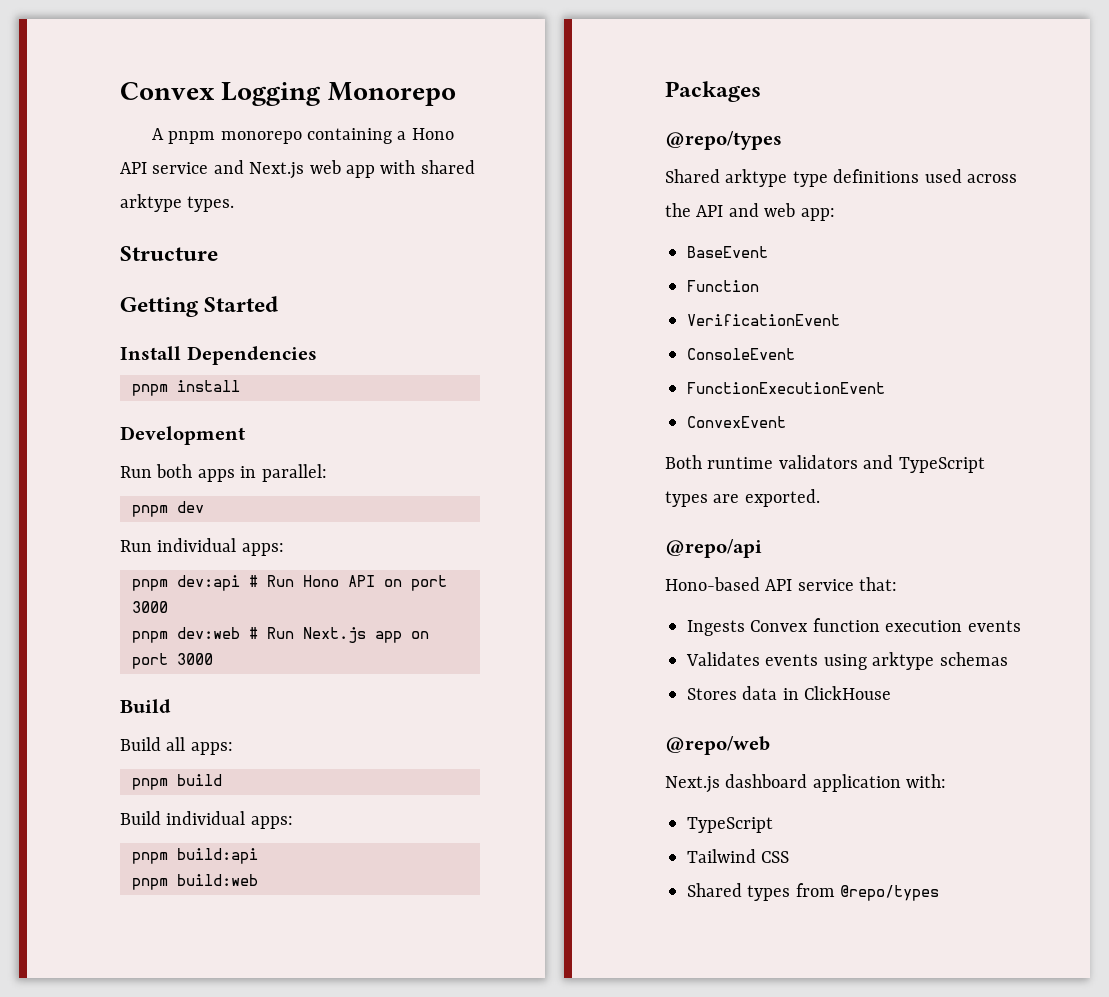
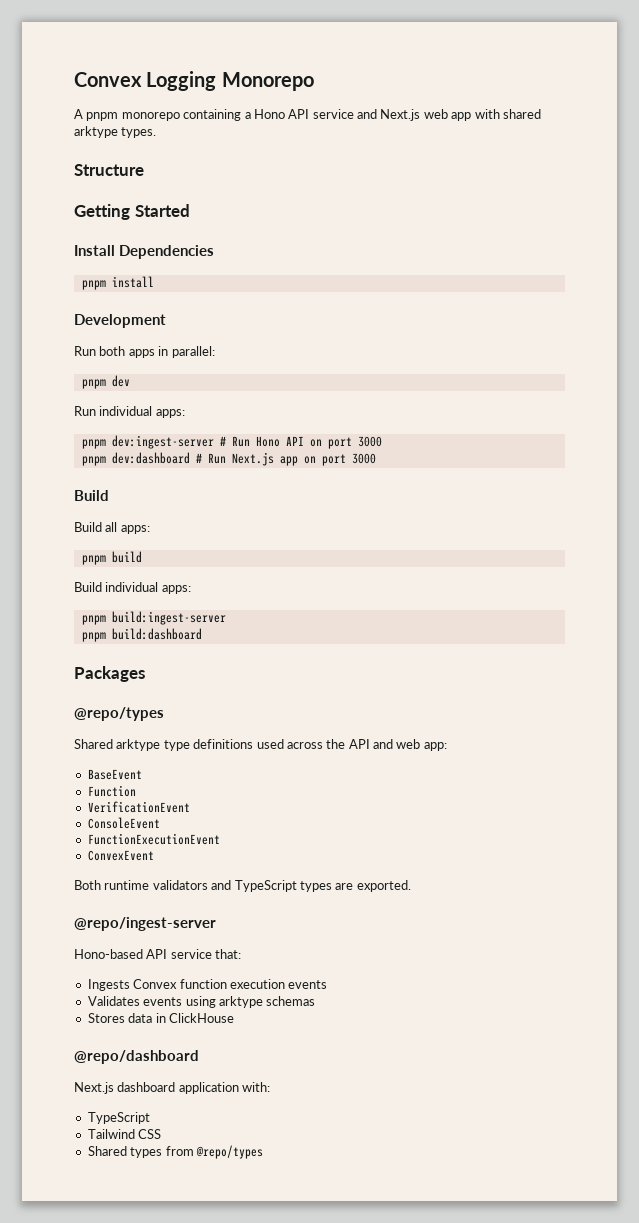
- pnpm dev:api # Run Hono API on port 3000
+ pnpm dev:ingest-server # Run Hono API on port 3000
- pnpm dev:web # Run Next.js app on port 3000
+ pnpm dev:dashboard # Run Next.js app on port 3000
- pnpm build:api
- pnpm build:web
+ pnpm build:ingest-server
+ pnpm build:dashboard
- @repo/api
+ @repo/ingest-server
- @repo/web
+ @repo/dashboard

